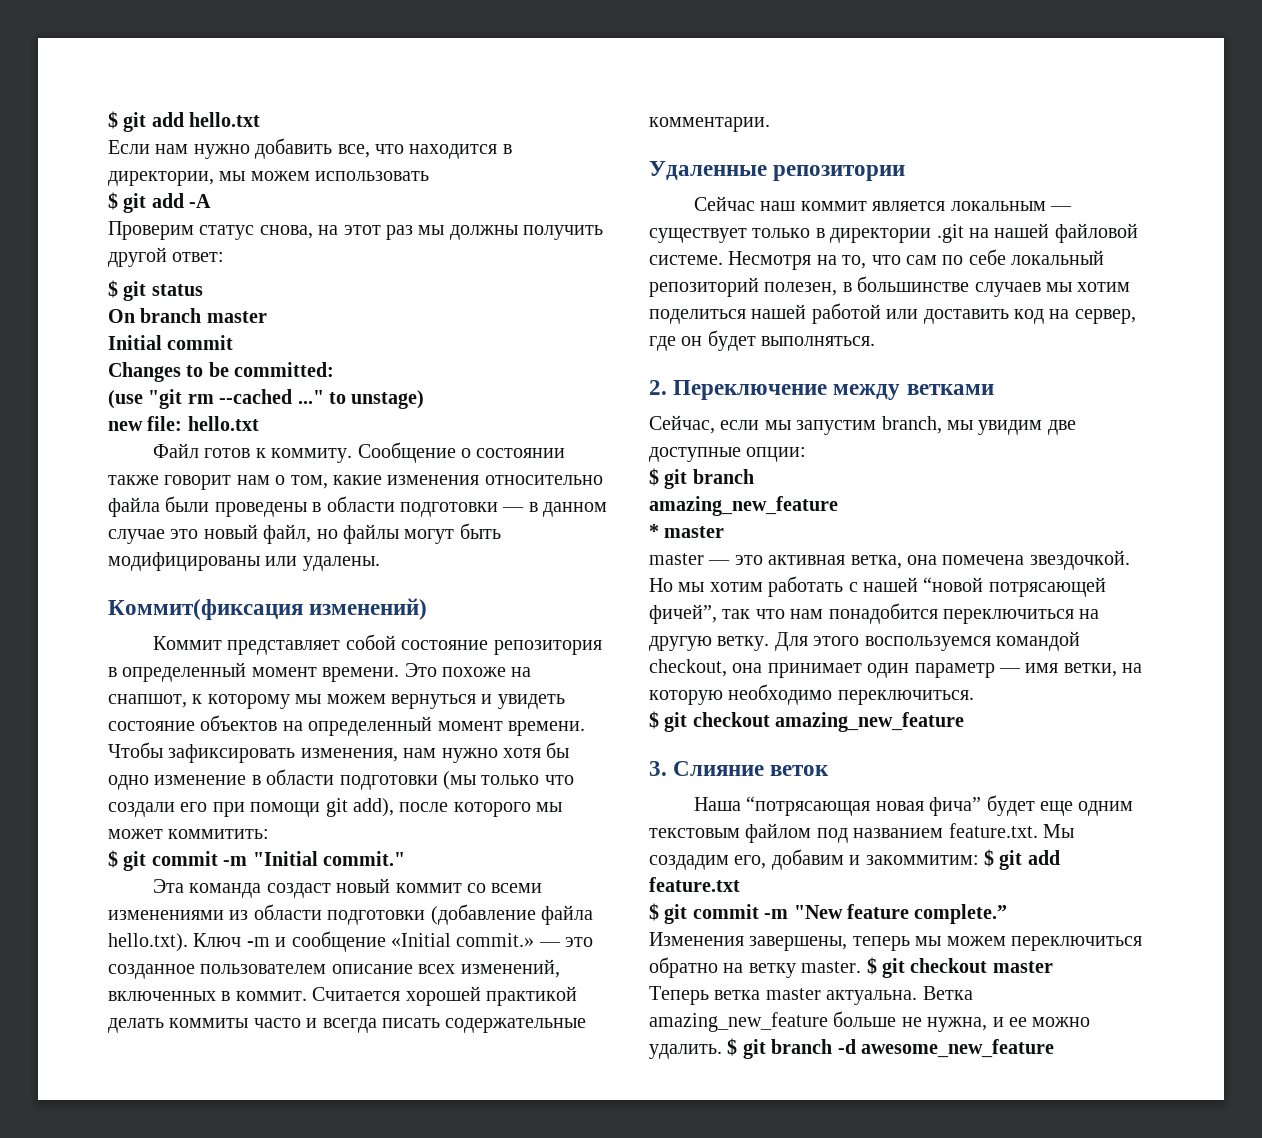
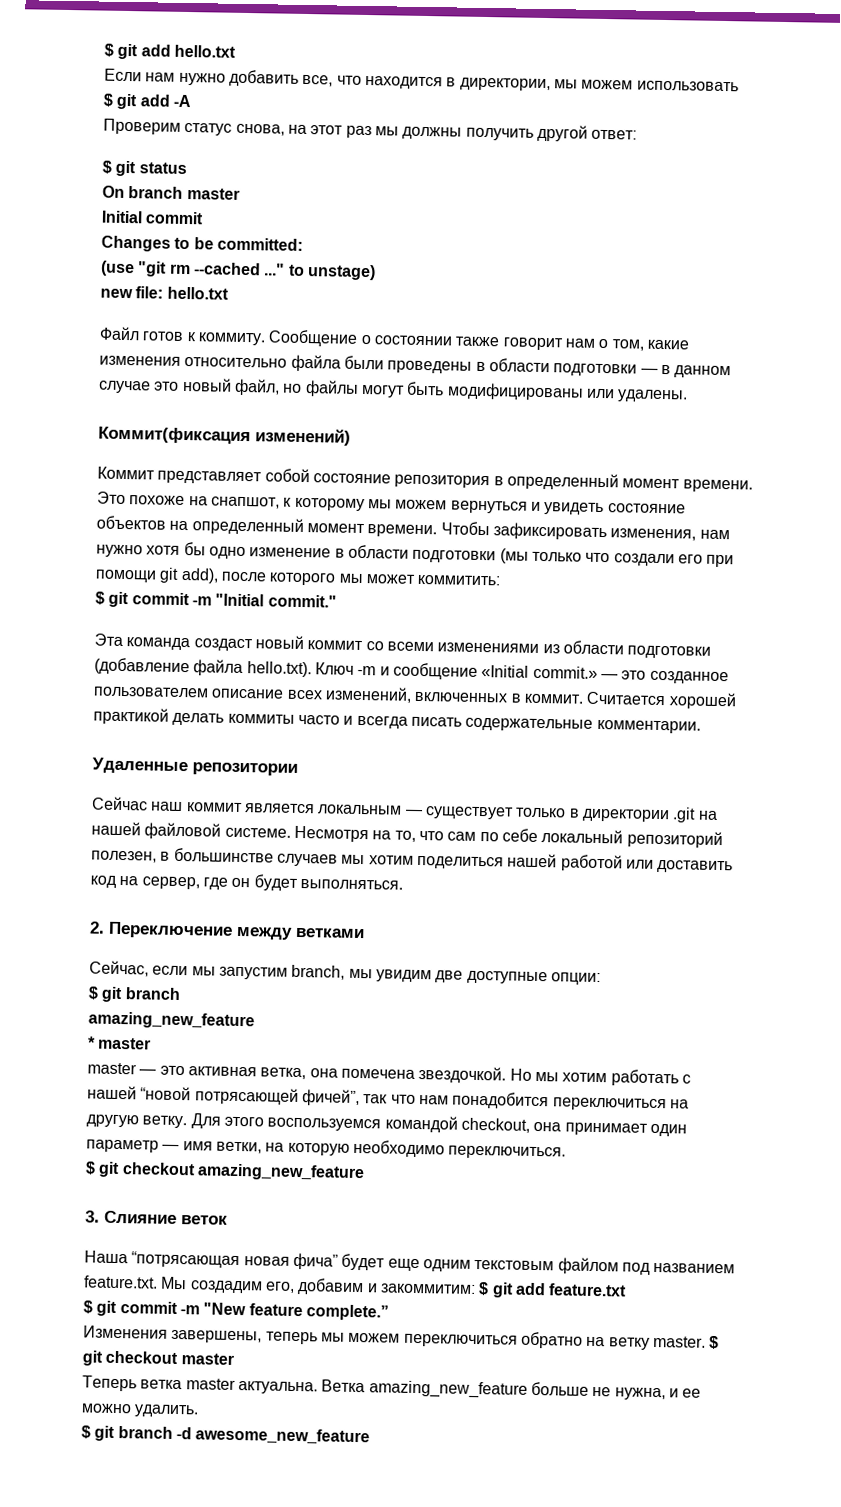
- Ветка amazing_new_feature больше не нужна, и ее можно удалить. $ git branch -d awesome_new_feature
+ Ветка amazing_new_feature больше не нужна, и ее можно удалить.
+ $ git branch -d awesome_new_feature

